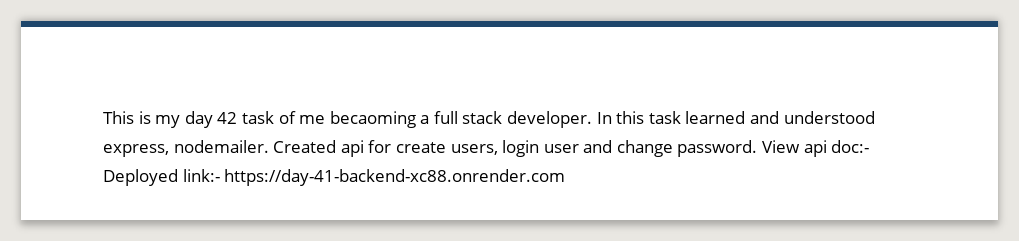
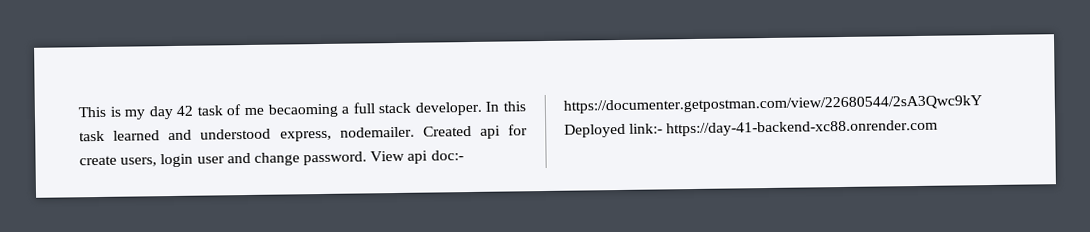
- View api doc:- Deployed link:- https://day-41-backend-xc88.onrender.com
+ View api doc:- https://documenter.getpostman.com/view/22680544/2sA3Qwc9kY Deployed link:- https://day-41-backend-xc88.onrender.com

